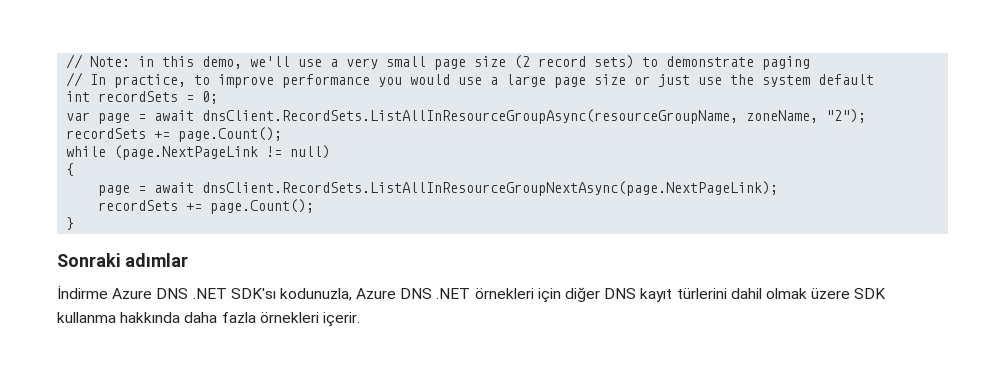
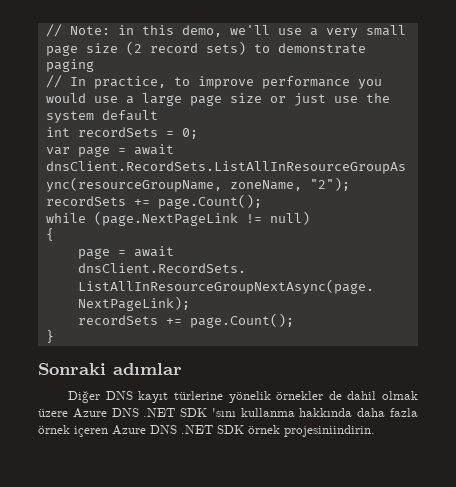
- İndirme Azure DNS .NET SDK'sı kodunuzla, Azure DNS .NET örnekleri için diğer DNS kayıt türlerini dahil olmak üzere SDK kullanma hakkında daha fazla örnekleri içerir.
+ Diğer DNS kayıt türlerine yönelik örnekler de dahil olmak üzere Azure DNS .NET SDK 'sını kullanma hakkında daha fazla örnek içeren Azure DNS .NET SDK örnek projesiniindirin.

